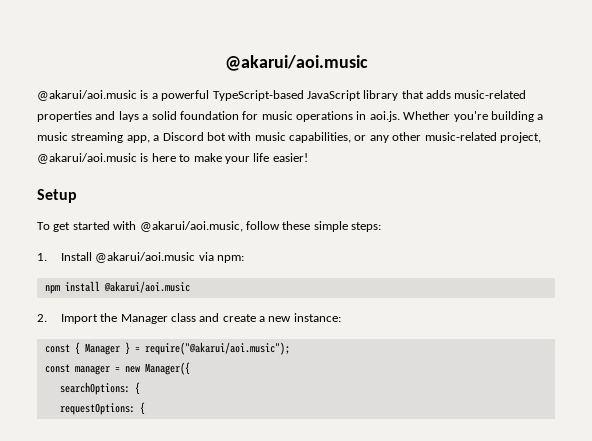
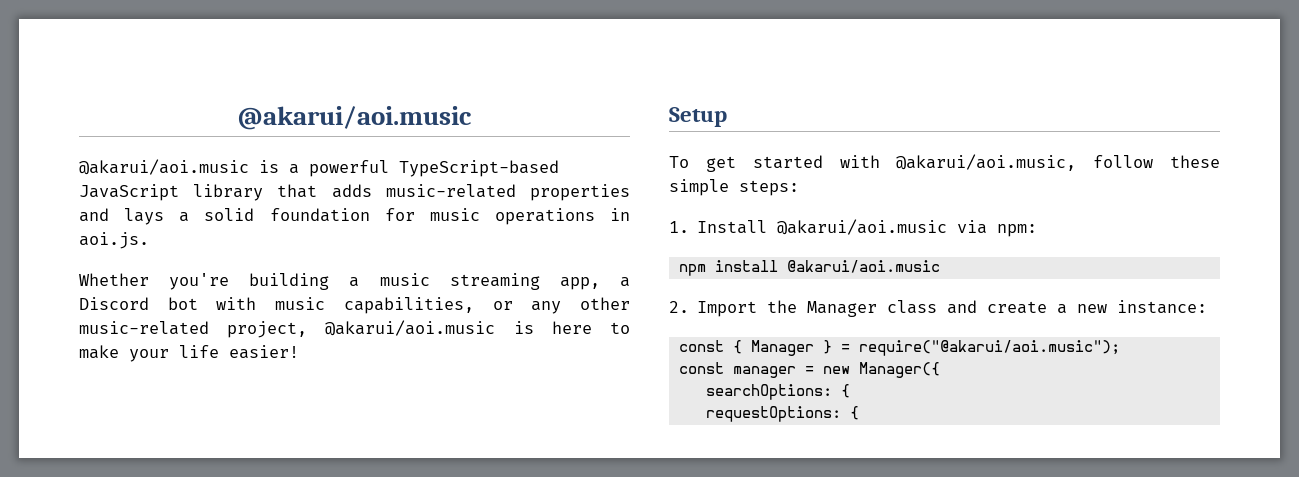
- @akarui/aoi.music is a powerful TypeScript-based JavaScript library that adds music-related properties and lays a solid foundation for music operations in aoi.js. Whether you're building a music streaming app, a Discord bot with music capabilities, or any other music-related project, @akarui/aoi.music is here to make your life easier!
+ @akarui/aoi.music is a powerful TypeScript-based JavaScript library that adds music-related properties and lays a solid foundation for music operations in aoi.js.
+ Whether you're building a music streaming app, a Discord bot with music capabilities, or any other music-related project, @akarui/aoi.music is here to make your life easier!

